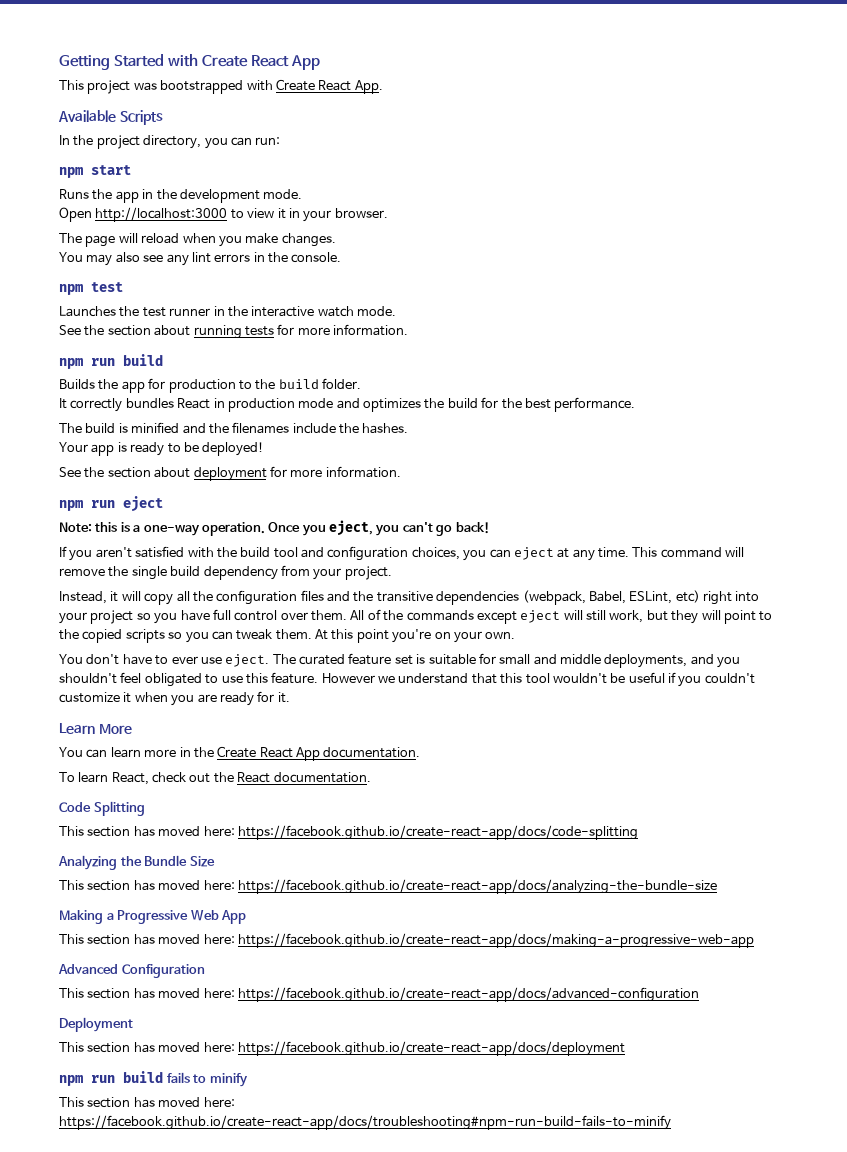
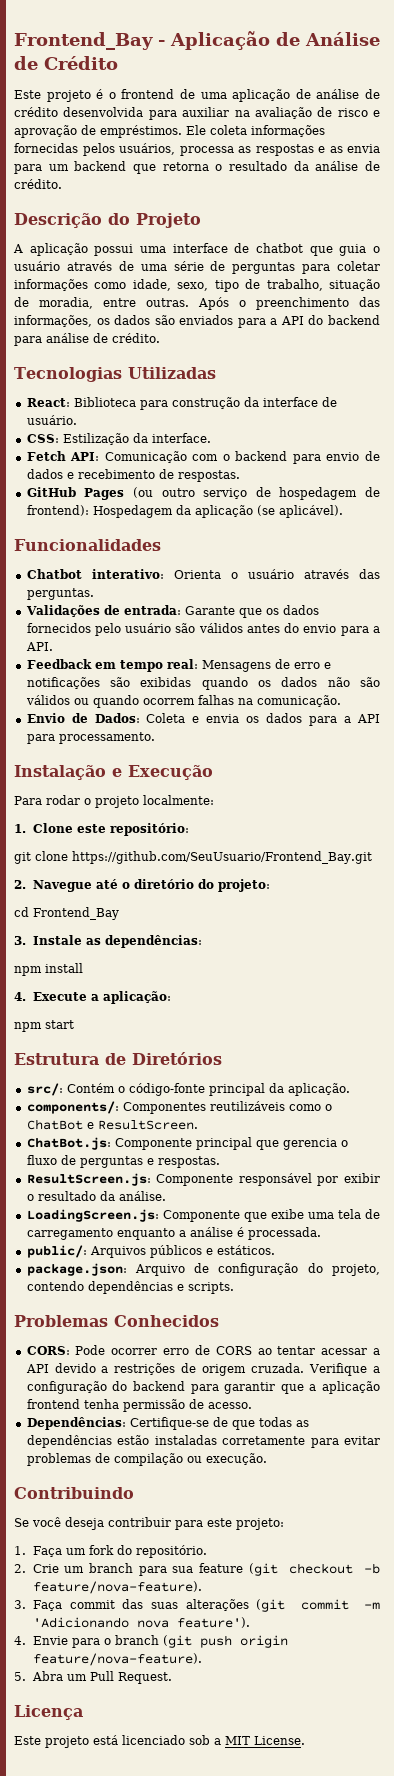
- Getting Started with Create React App
- This project was bootstrapped with Create React App.
- Available Scripts
- In the project directory, you can run:
+ Frontend_Bay - Aplicação de Análise de Crédito
+ Este projeto é o frontend de uma aplicação de análise de crédito desenvolvida para auxiliar na avaliação de risco e aprovação de empréstimos. Ele coleta informações fornecidas pelos usuários, processa as respostas e as envia para um backend que retorna o resultado da análise de crédito.
+ Descrição do Projeto
+ A aplicação possui uma interface de chatbot que guia o usuário através de uma série de perguntas para coletar informações como idade, sexo, tipo de trabalho, situação de moradia, entre outras. Após o preenchimento das informações, os dados são enviados para a API do backend para análise de crédito.
+ Tecnologias Utilizadas
+ React: Biblioteca para construção da interface de usuário.
+ CSS: Estilização da interface.
+ Fetch API: Comunicação com o backend para envio de dados e recebimento de respostas.
+ GitHub Pages (ou outro serviço de hospedagem de frontend): Hospedagem da aplicação (se aplicável).
+ Funcionalidades
+ Chatbot interativo: Orienta o usuário através das perguntas.
+ Validações de entrada: Garante que os dados fornecidos pelo usuário são válidos antes do envio para a API.
+ Feedback em tempo real: Mensagens de erro e notificações são exibidas quando os dados não são válidos ou quando ocorrem falhas na comunicação.
+ Envio de Dados: Coleta e envia os dados para a API para processamento.
+ Instalação e Execução
+ Para rodar o projeto localmente:
+ 1. Clone este repositório:
+ git clone https://github.com/SeuUsuario/Frontend_Bay.git
+ 2. Navegue até o diretório do projeto:
+ cd Frontend_Bay
+ 3. Instale as dependências:
+ npm install
+ 4. Execute a aplicação:
  npm start
- Runs the app in the development mode.
- Open http://localhost:3000 to view it in your browser.
- The page will reload when you make changes.
- You may also see any lint errors in the console.
- npm test
- Launches the test runner in the interactive watch mode.
- See the section about running tests for more information.
- npm run build
- Builds the app for production to the build folder.
- It correctly bundles React in production mode and optimizes the build for the best performance.
- The build is minified and the filenames include the hashes.
- Your app is ready to be deployed!
- See the section about deployment for more information.
- npm run eject
- Note: this is a one-way operation. Once you eject, you can't go back!
- If you aren't satisfied with the build tool and configuration choices, you can eject at any time. This command will remove the single build dependency from your project.
- Instead, it will copy all the configuration files and the transitive dependencies (webpack, Babel, ESLint, etc) right into your project so you have full control over them. All of the commands except eject will still work, but they will point to the copied scripts so you can tweak them. At this point you're on your own.
- You don't have to ever use eject. The curated feature set is suitable for small and middle deployments, and you shouldn't feel obligated to use this feature. However we understand that this tool wouldn't be useful if you couldn't customize it when you are ready for it.
- Learn More
- You can learn more in the Create React App documentation.
- To learn React, check out the React documentation.
- Code Splitting
- This section has moved here: https://facebook.github.io/create-react-app/docs/code-splitting
- Analyzing the Bundle Size
- This section has moved here: https://facebook.github.io/create-react-app/docs/analyzing-the-bundle-size
- Making a Progressive Web App
- This section has moved here: https://facebook.github.io/create-react-app/docs/making-a-progressive-web-app
- Advanced Configuration
- This section has moved here: https://facebook.github.io/create-react-app/docs/advanced-configuration
- Deployment
- This section has moved here: https://facebook.github.io/create-react-app/docs/deployment
- npm run build fails to minify
- This section has moved here: https://facebook.github.io/create-react-app/docs/troubleshooting#npm-run-build-fails-to-minify
+ Estrutura de Diretórios
+ src/: Contém o código-fonte principal da aplicação.
+ components/: Componentes reutilizáveis como o ChatBot e ResultScreen.
+ ChatBot.js: Componente principal que gerencia o fluxo de perguntas e respostas.
+ ResultScreen.js: Componente responsável por exibir o resultado da análise.
+ LoadingScreen.js: Componente que exibe uma tela de carregamento enquanto a análise é processada.
+ public/: Arquivos públicos e estáticos.
+ package.json: Arquivo de configuração do projeto, contendo dependências e scripts.
+ Problemas Conhecidos
+ CORS: Pode ocorrer erro de CORS ao tentar acessar a API devido a restrições de origem cruzada. Verifique a configuração do backend para garantir que a aplicação frontend tenha permissão de acesso.
+ Dependências: Certifique-se de que todas as dependências estão instaladas corretamente para evitar problemas de compilação ou execução.
+ Contribuindo
+ Se você deseja contribuir para este projeto:
+ 1. Faça um fork do repositório.
+ 2. Crie um branch para sua feature (git checkout -b feature/nova-feature).
+ 3. Faça commit das suas alterações (git commit -m 'Adicionando nova feature').
+ 4. Envie para o branch (git push origin feature/nova-feature).
+ 5. Abra um Pull Request.
+ Licença
+ Este projeto está licenciado sob a MIT License.

